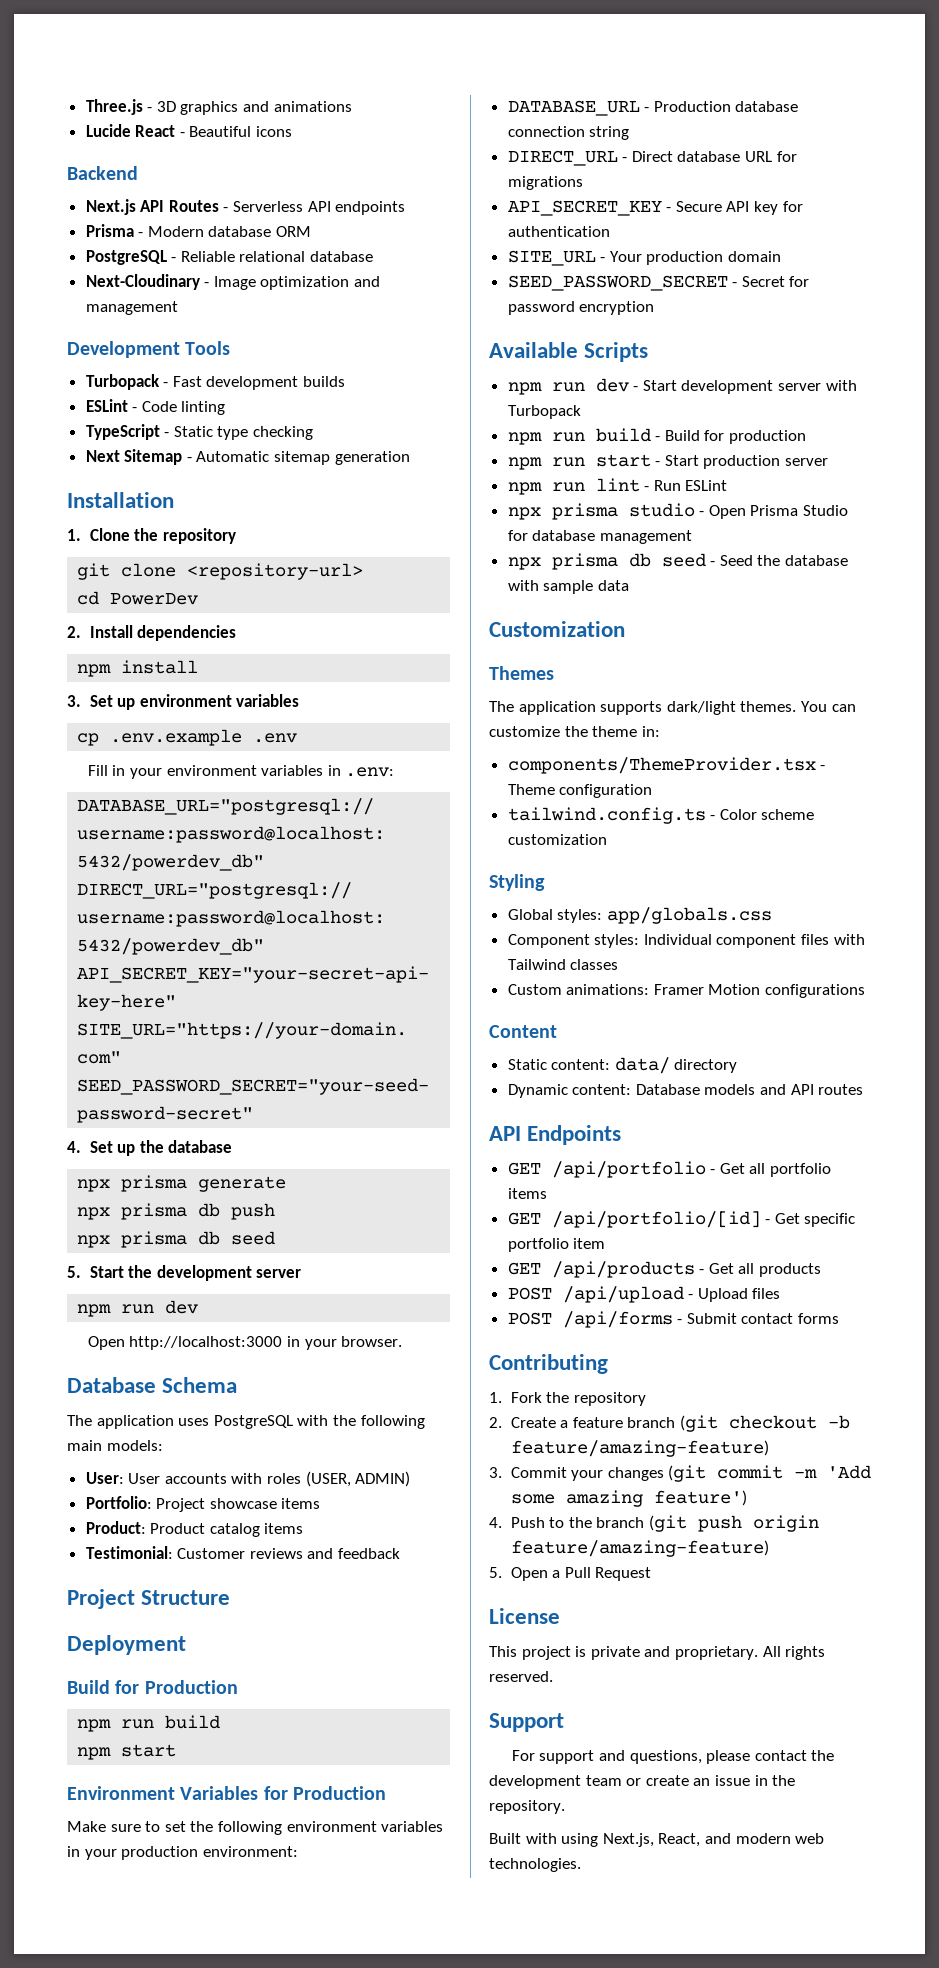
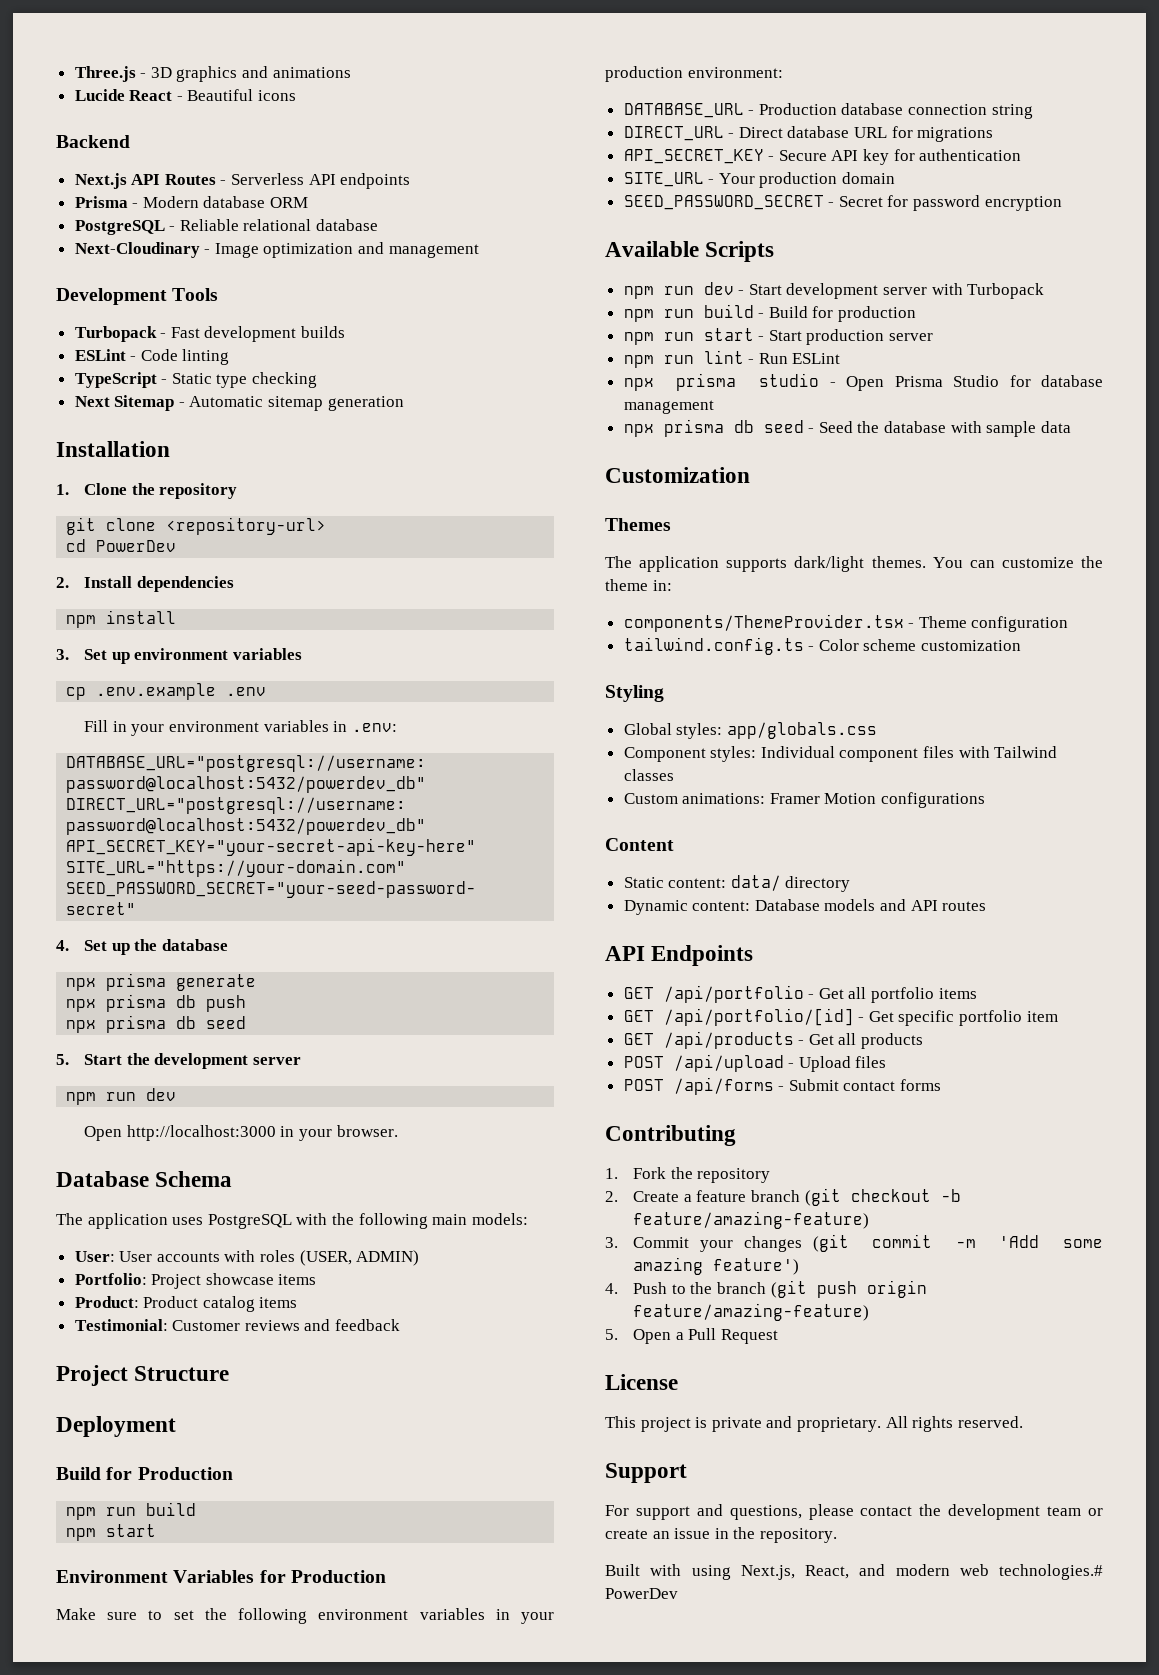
- Built with using Next.js, React, and modern web technologies.
+ Built with using Next.js, React, and modern web technologies.# PowerDev

